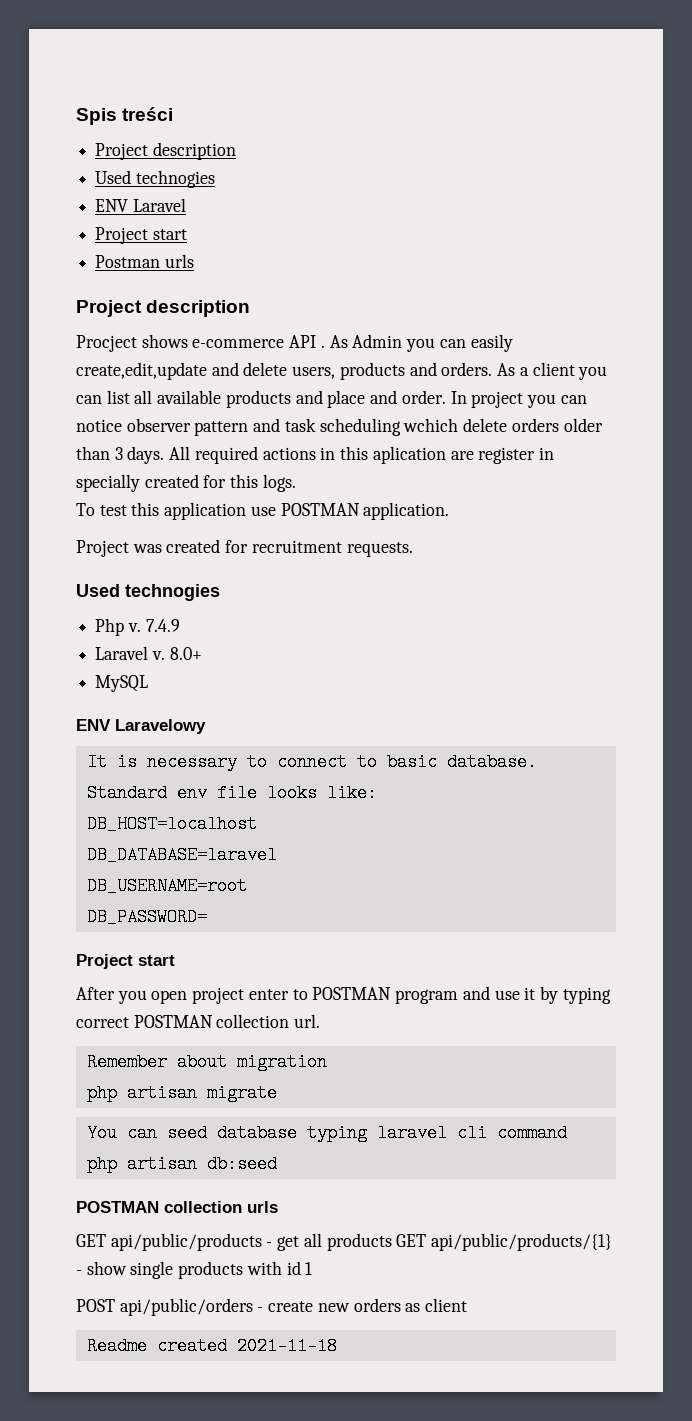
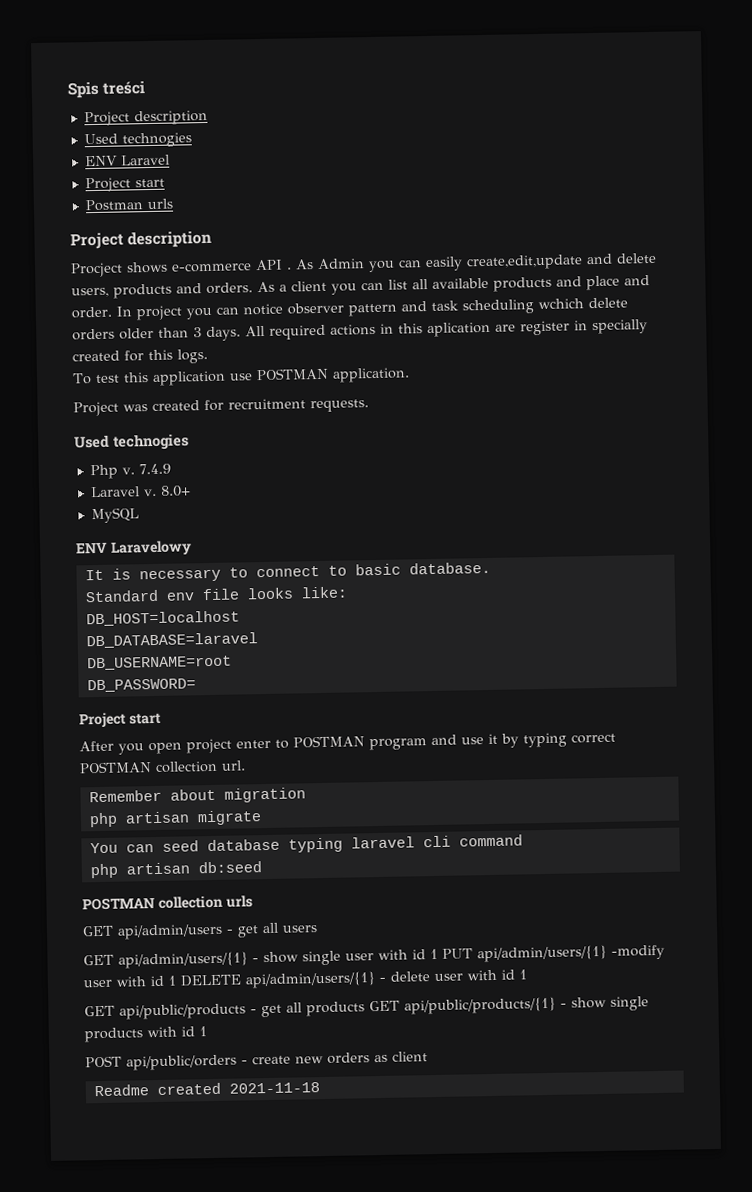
+ GET api/admin/users - get all users
+ GET api/admin/users/{1} - show single user with id 1 PUT api/admin/users/{1} -modify user with id 1 DELETE api/admin/users/{1} - delete user with id 1

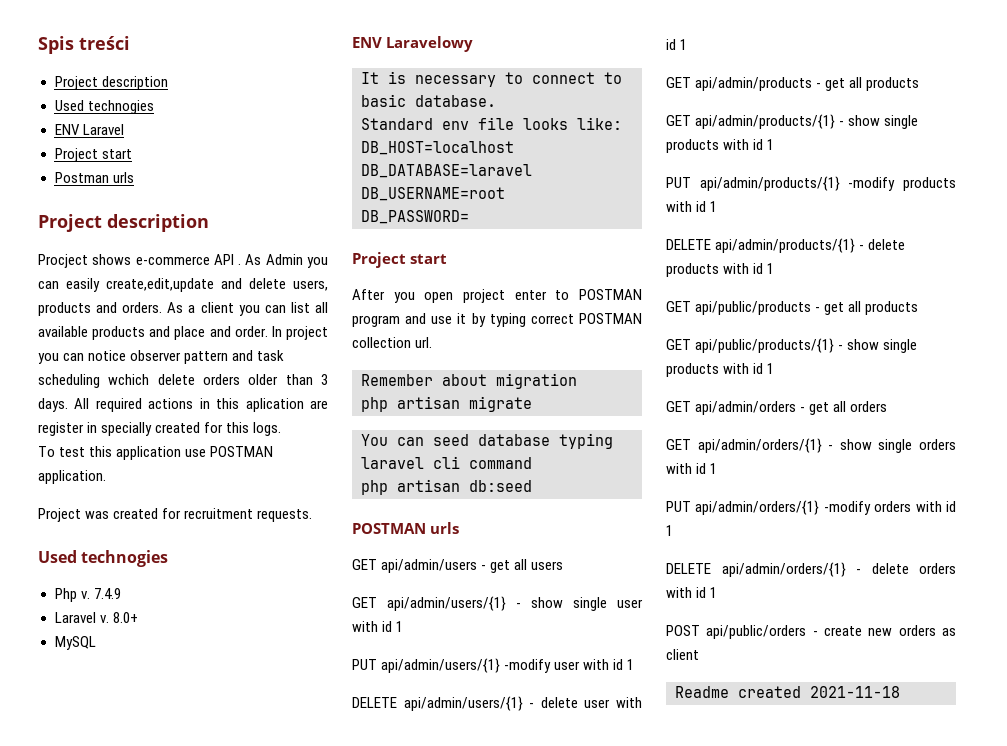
- POSTMAN collection urls
+ POSTMAN urls
- GET api/admin/users/{1} - show single user with id 1 PUT api/admin/users/{1} -modify user with id 1 DELETE api/admin/users/{1} - delete user with id 1
+ GET api/admin/users/{1} - show single user with id 1
+ PUT api/admin/users/{1} -modify user with id 1
+ DELETE api/admin/users/{1} - delete user with id 1
+ GET api/admin/products - get all products
+ GET api/admin/products/{1} - show single products with id 1
+ PUT api/admin/products/{1} -modify products with id 1
+ DELETE api/admin/products/{1} - delete products with id 1
- GET api/public/products - get all products GET api/public/products/{1} - show single products with id 1
+ GET api/public/products - get all products
+ GET api/public/products/{1} - show single products with id 1
+ GET api/admin/orders - get all orders
+ GET api/admin/orders/{1} - show single orders with id 1
+ PUT api/admin/orders/{1} -modify orders with id 1
+ DELETE api/admin/orders/{1} - delete orders with id 1

